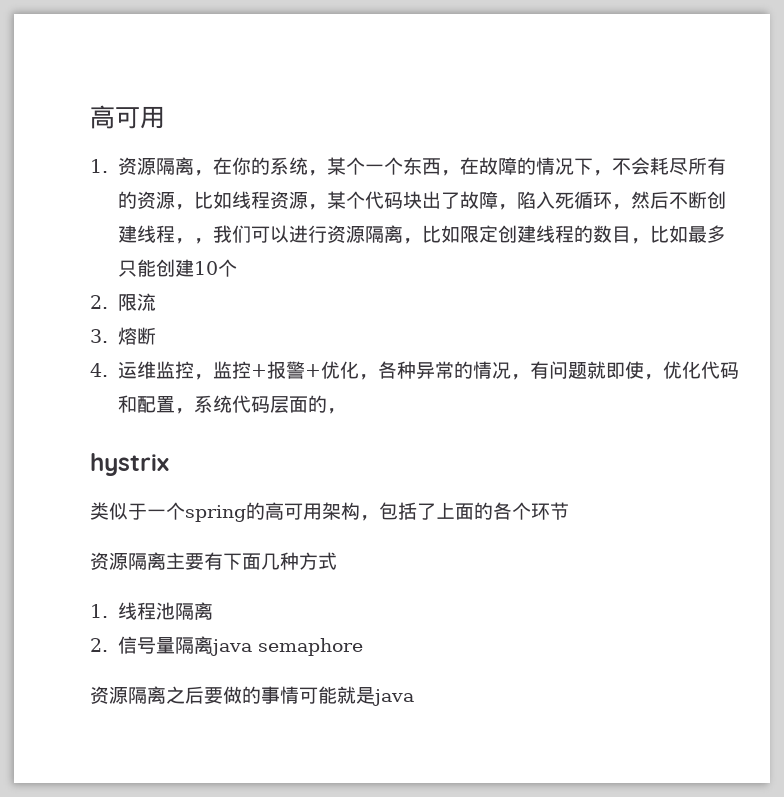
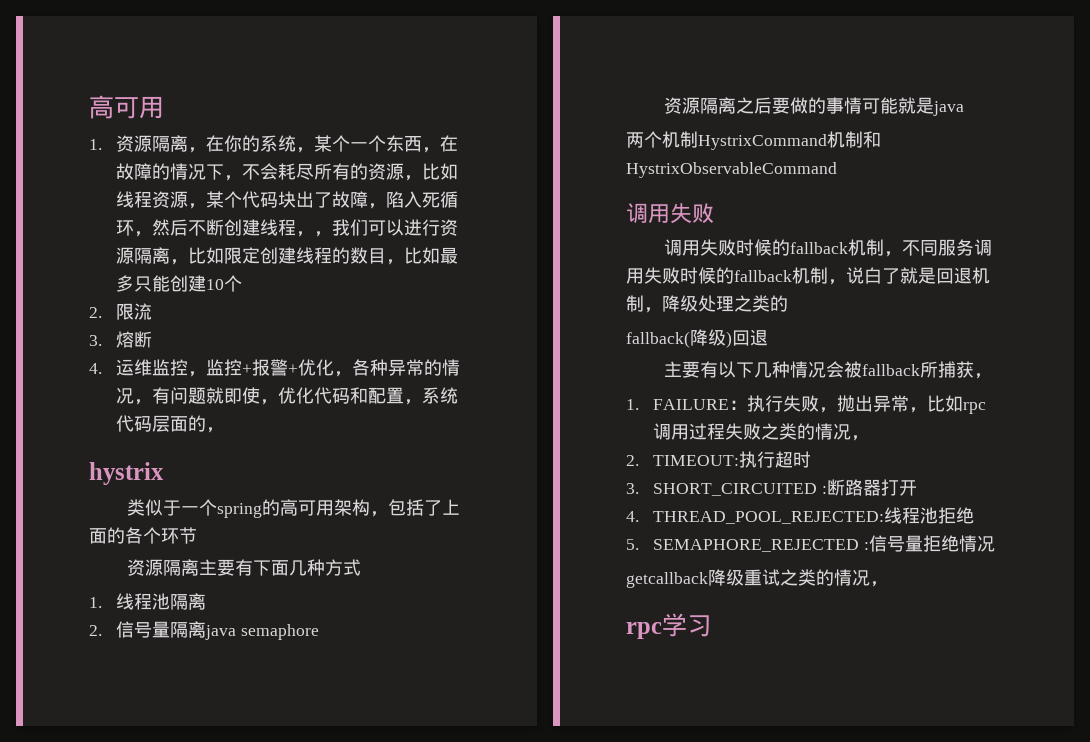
+ 两个机制HystrixCommand机制和HystrixObservableCommand
+ 调用失败
+ 调用失败时候的fallback机制，不同服务调用失败时候的fallback机制，说白了就是回退机制，降级处理之类的
+ fallback(降级)回退
+ 主要有以下几种情况会被fallback所捕获，
+ 1. FAILURE：执行失败，抛出异常，比如rpc调用过程失败之类的情况，
+ 2. TIMEOUT:执行超时
+ 3. SHORT_CIRCUITED :断路器打开
+ 4. THREAD_POOL_REJECTED:线程池拒绝
+ 5. SEMAPHORE_REJECTED :信号量拒绝情况
+ getcallback降级重试之类的情况，
+ rpc学习

